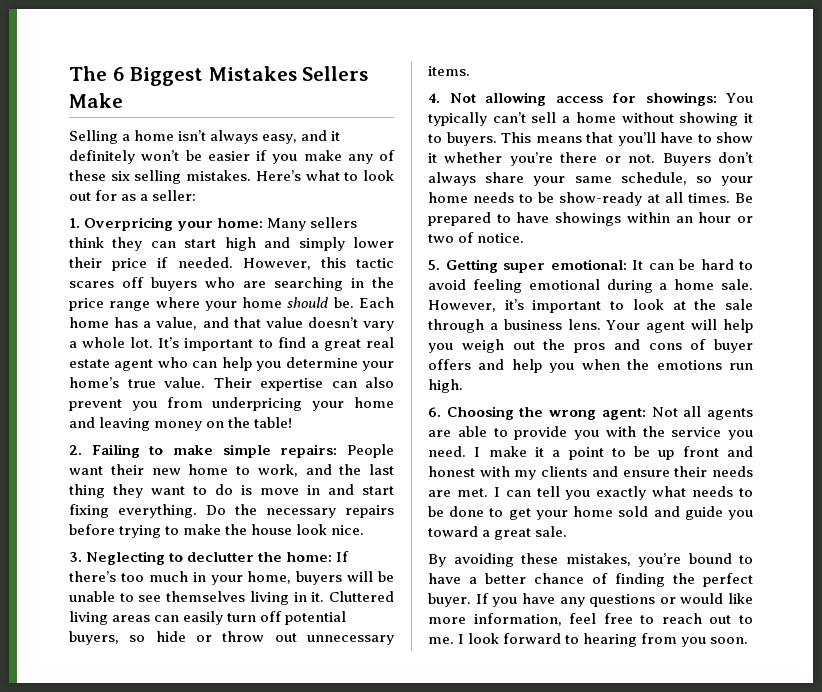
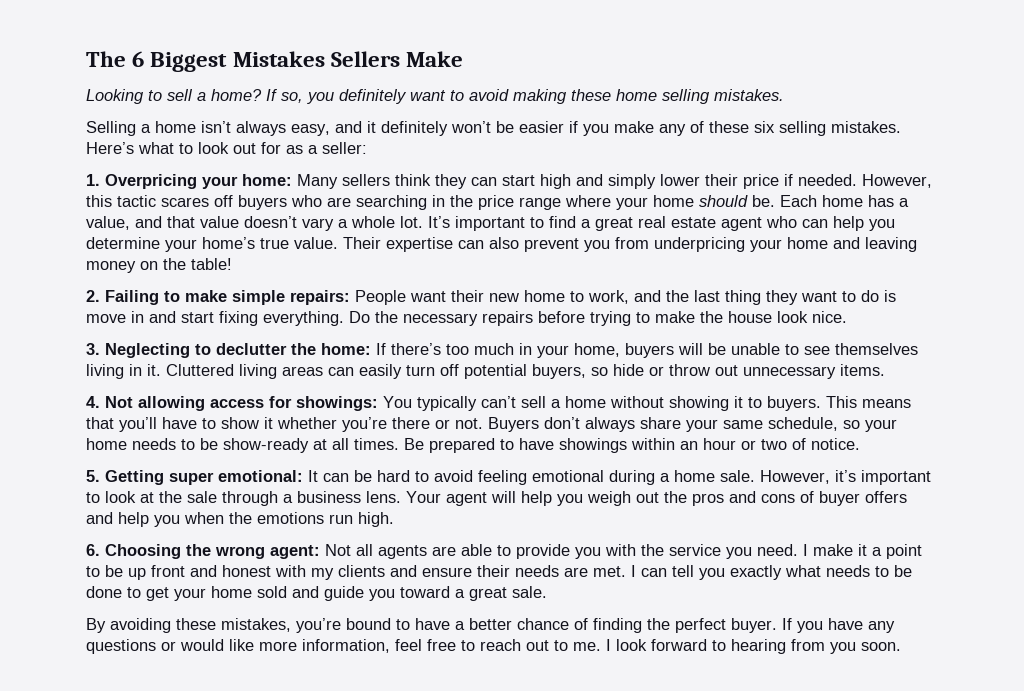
+ Looking to sell a home? If so, you definitely want to avoid making these home selling mistakes.

